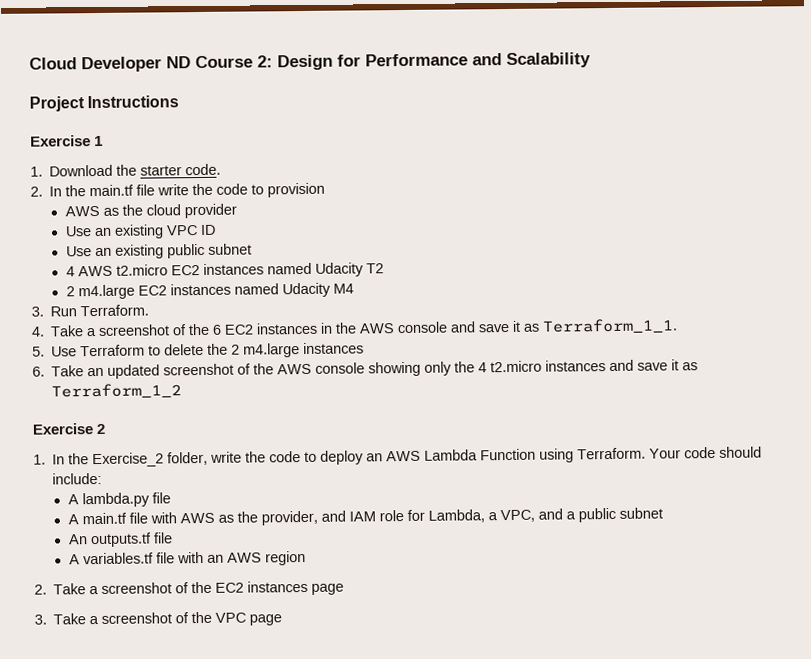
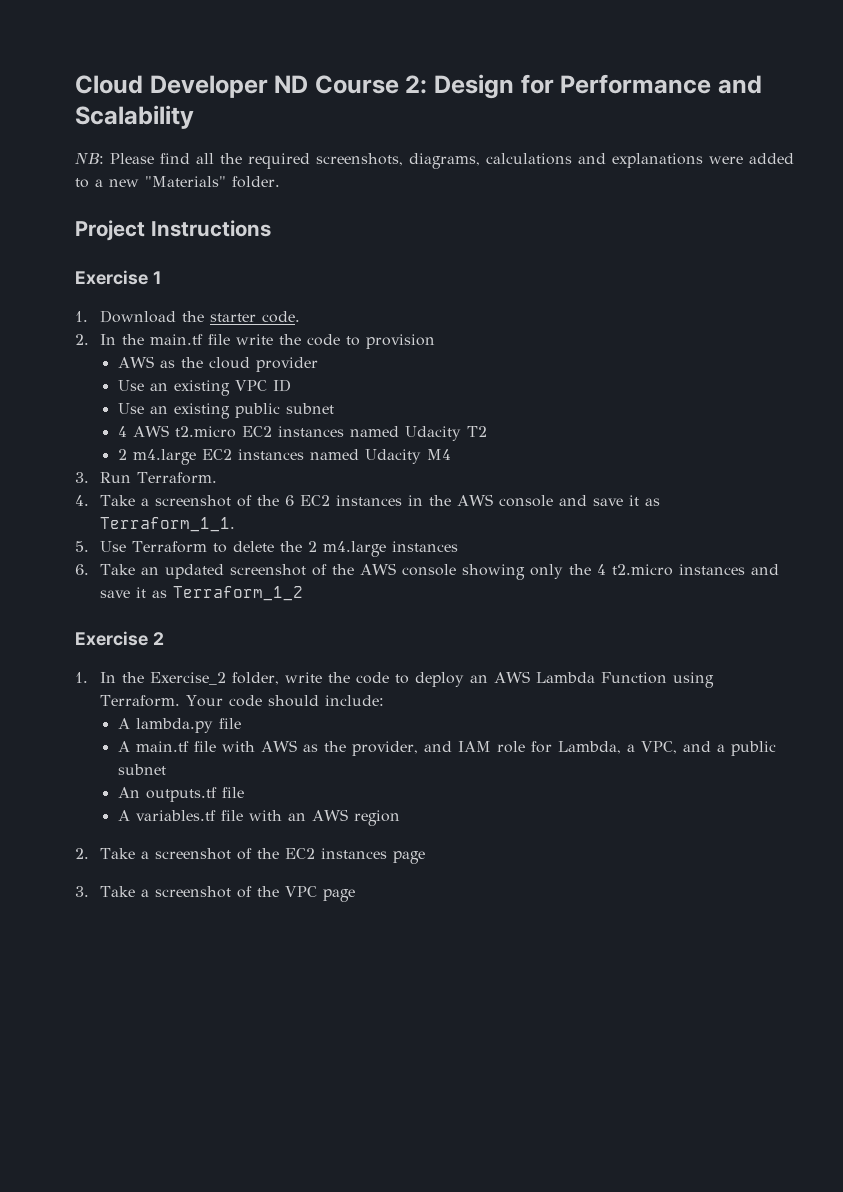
+ NB: Please find all the required screenshots, diagrams, calculations and explanations were added to a new "Materials" folder.

